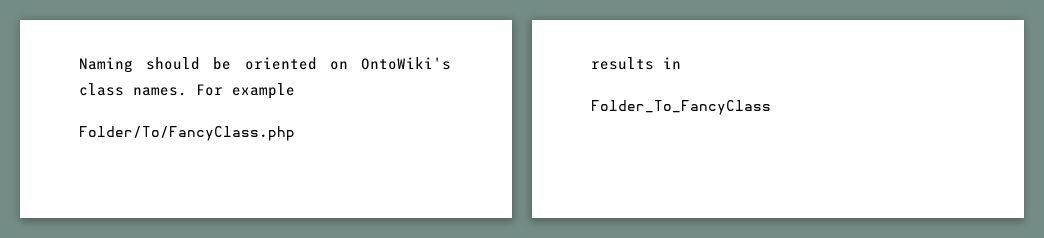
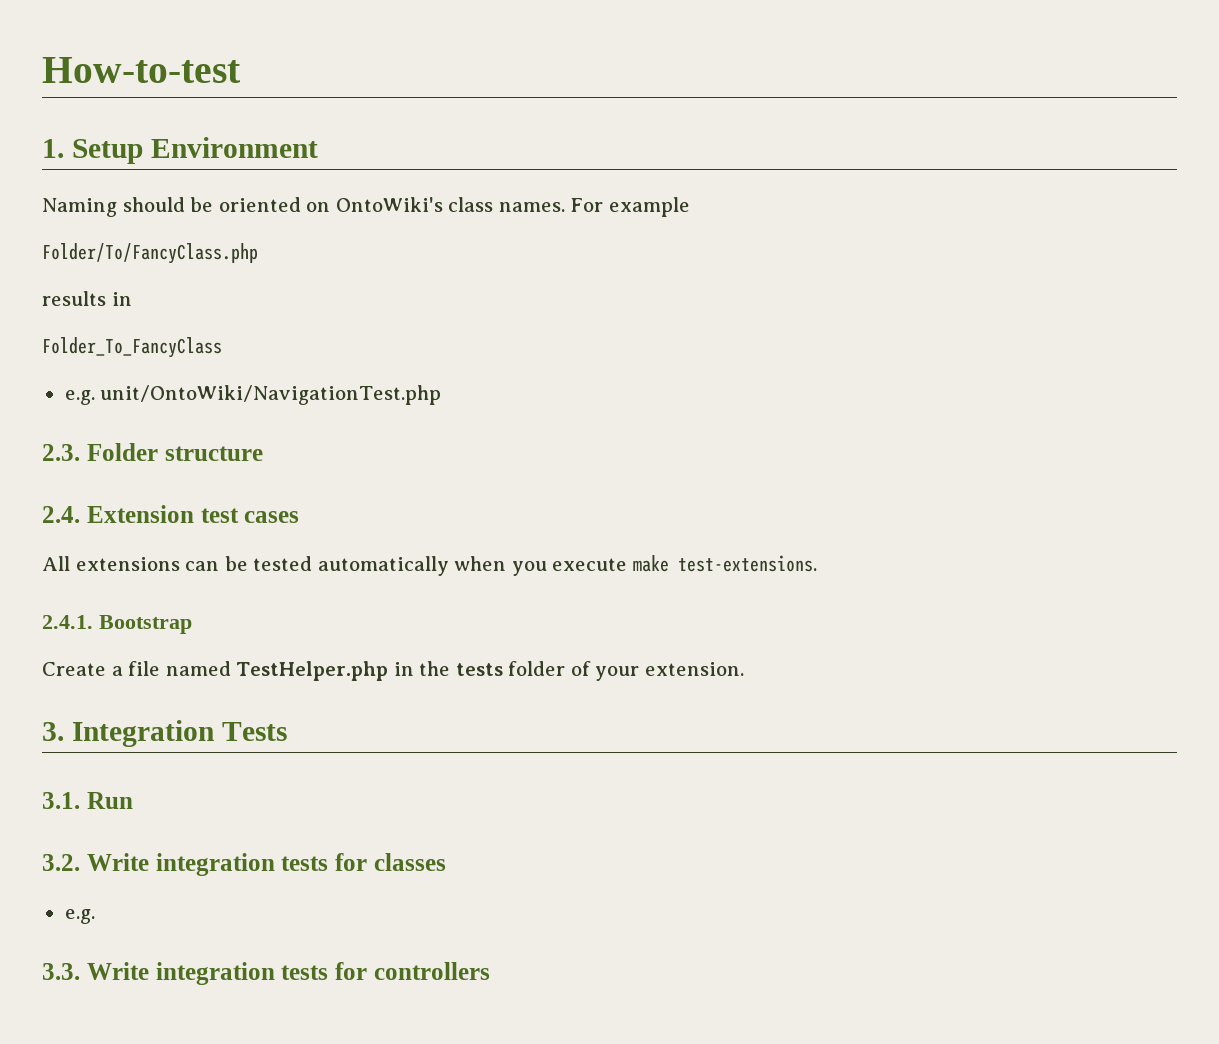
+ How-to-test
+ 1. Setup Environment
+ e.g. unit/OntoWiki/NavigationTest.php
+ 2.3. Folder structure
+ 2.4. Extension test cases
+ All extensions can be tested automatically when you execute make test-extensions.
+ 2.4.1. Bootstrap
+ Create a file named TestHelper.php in the tests folder of your extension.
+ 3. Integration Tests
+ 3.1. Run
+ 3.2. Write integration tests for classes
+ e.g.
+ 3.3. Write integration tests for controllers

